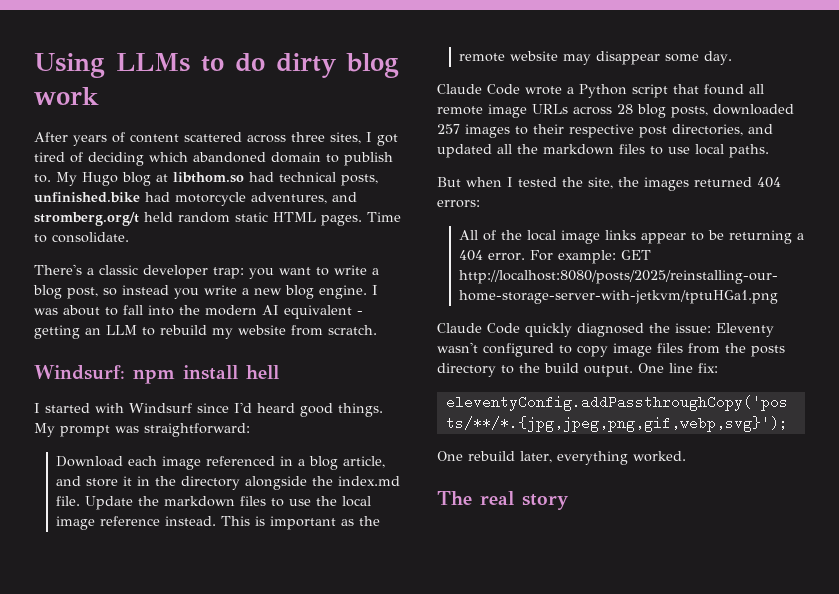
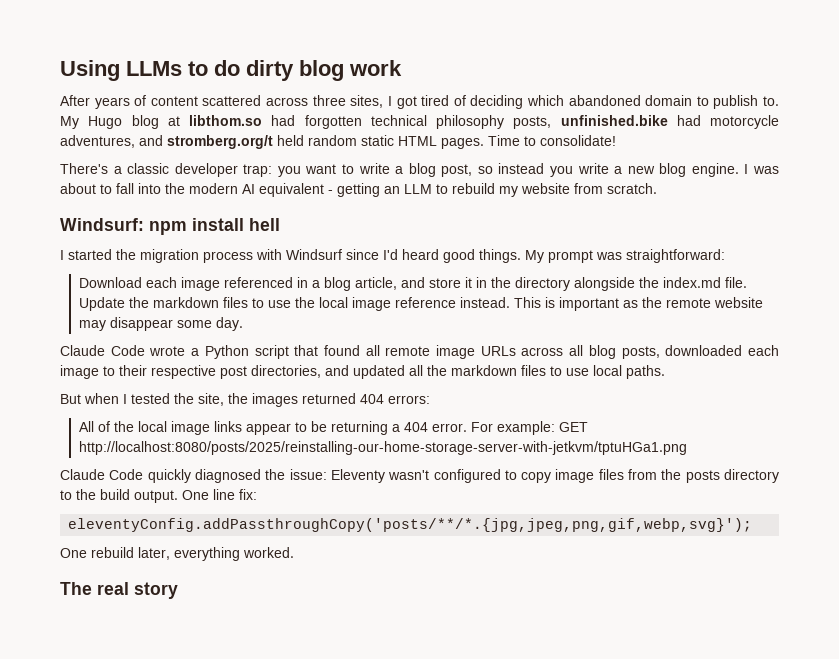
- My Hugo blog at libthom.so had technical posts, unfinished.bike had motorcycle adventures, and stromberg.org/t held random static HTML pages.
+ My Hugo blog at libthom.so had forgotten technical philosophy posts, unfinished.bike had motorcycle adventures, and stromberg.org/t held random static HTML pages.
- Time to consolidate.
+ Time to consolidate!
- I started with Windsurf since I'd heard good things.
+ I started the migration process with Windsurf since I'd heard good things.
- Claude Code wrote a Python script that found all remote image URLs across 28 blog posts, downloaded 257 images to their respective post directories, and updated all the markdown files to use local paths.
+ Claude Code wrote a Python script that found all remote image URLs across all blog posts, downloaded each image to their respective post directories, and updated all the markdown files to use local paths.

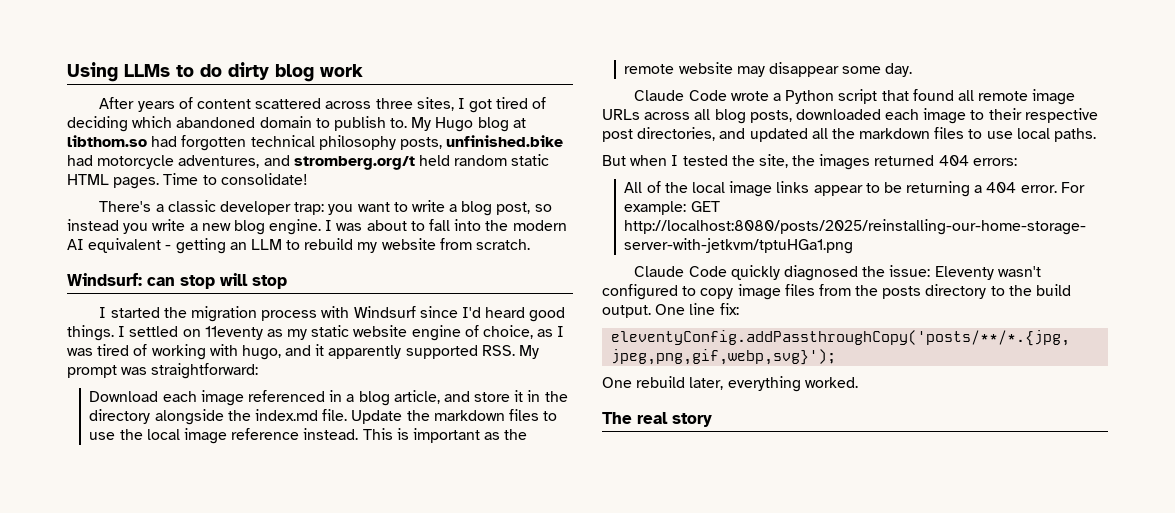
- Windsurf: npm install hell
+ Windsurf: can stop will stop
- My prompt was straightforward:
+ I settled on 11eventy as my static website engine of choice, as I was tired of working with hugo, and it apparently supported RSS. My prompt was straightforward:

